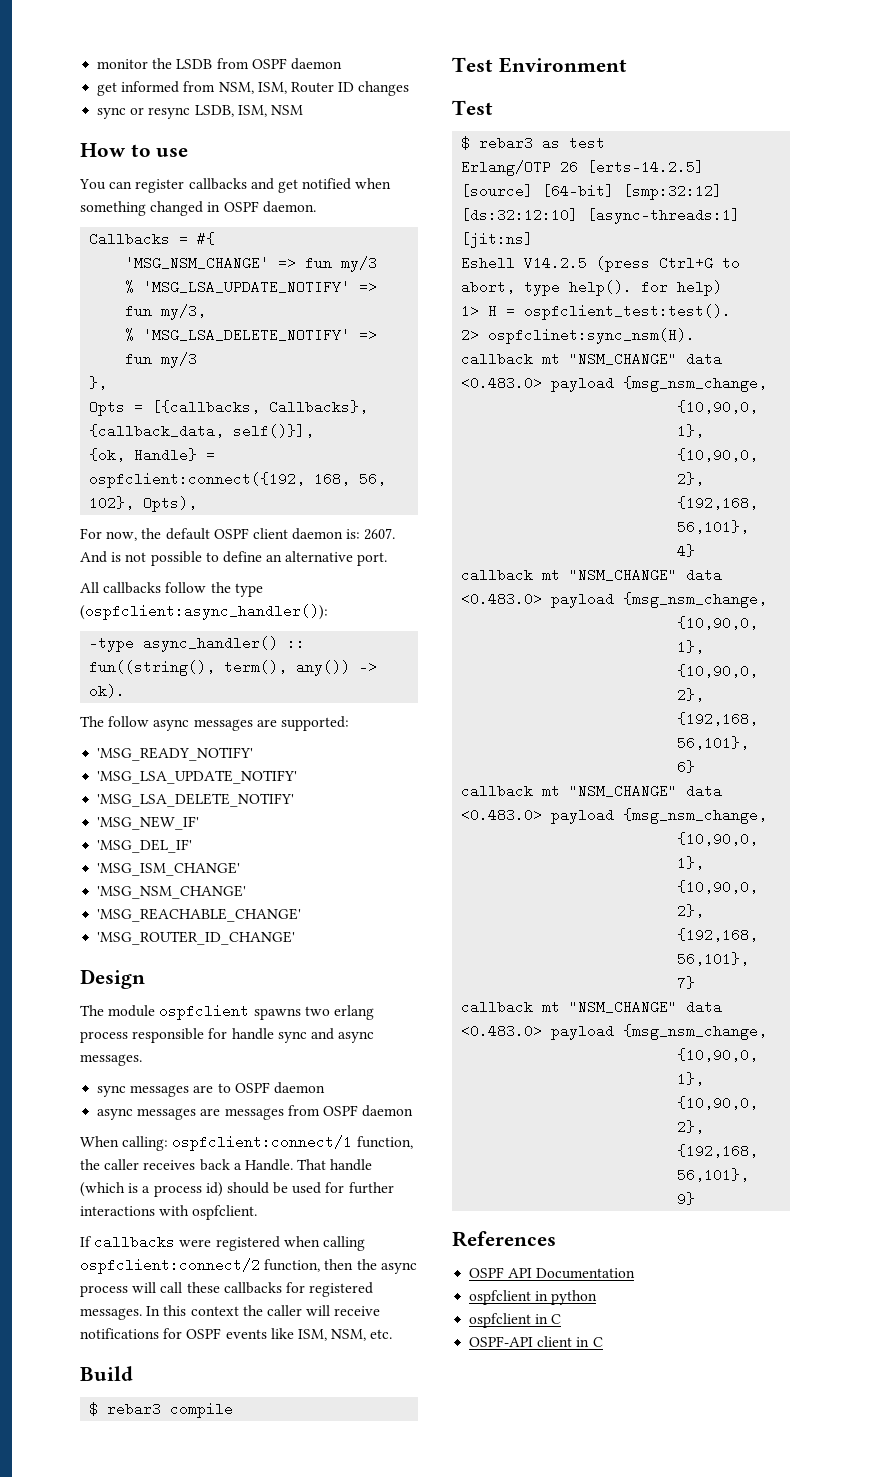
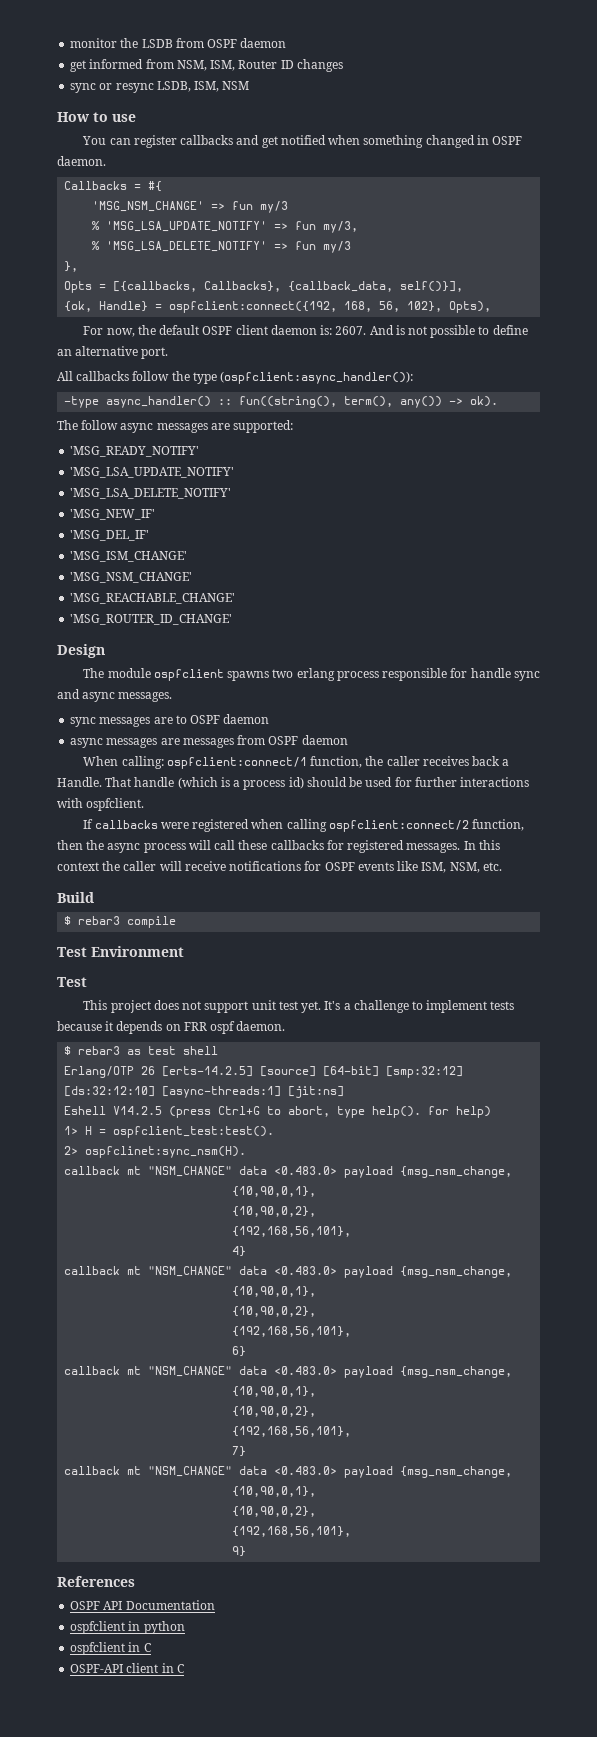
+ This project does not support unit test yet. It's a challenge to implement tests because it depends on FRR ospf daemon.
- $ rebar3 as test
+ $ rebar3 as test shell

